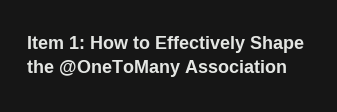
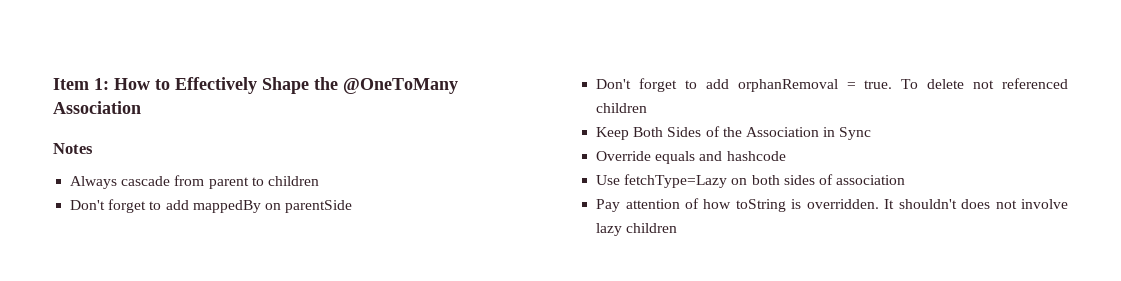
+ Notes
+ Always cascade from parent to children
+ Don't forget to add mappedBy on parentSide
+ Don't forget to add orphanRemoval = true. To delete not referenced children
+ Keep Both Sides of the Association in Sync
+ Override equals and hashcode
+ Use fetchType=Lazy on both sides of association
+ Pay attention of how toString is overridden. It shouldn't does not involve lazy children

